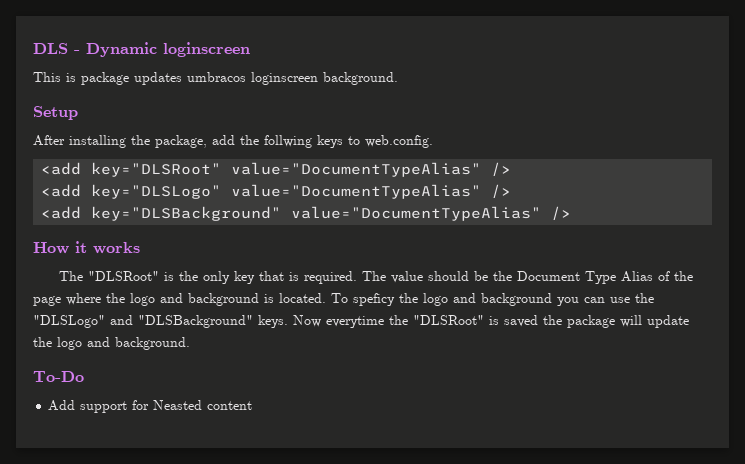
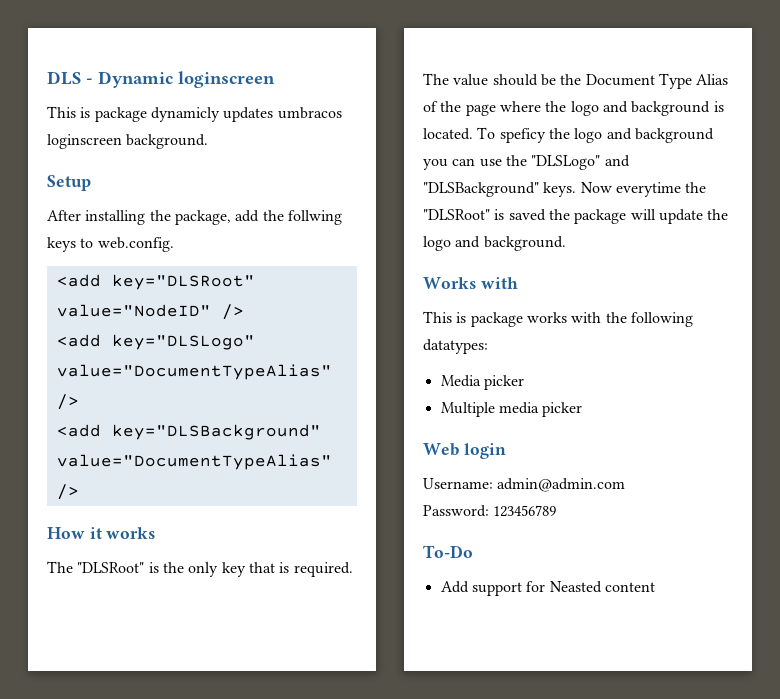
- This is package updates umbracos loginscreen background.
+ This is package dynamicly updates umbracos loginscreen background.
- <add key="DLSRoot" value="DocumentTypeAlias" />
+ <add key="DLSRoot" value="NodeID" />
+ Works with
+ This is package works with the following datatypes:
+ Media picker
+ Multiple media picker
+ Web login
+ Username: admin@admin.com
+ Password: 123456789

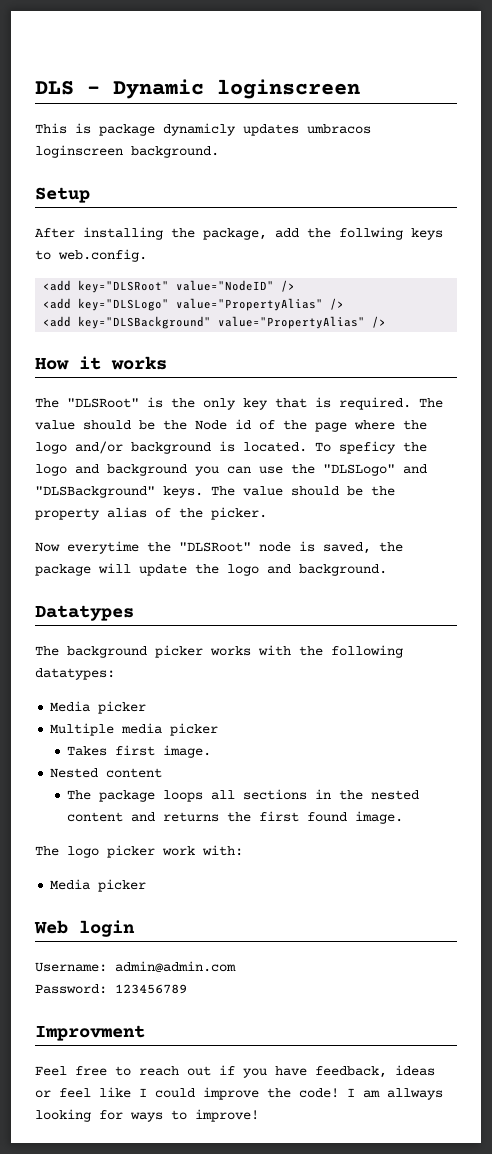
- <add key="DLSLogo" value="DocumentTypeAlias" />
+ <add key="DLSLogo" value="PropertyAlias" />
- <add key="DLSBackground" value="DocumentTypeAlias" />
+ <add key="DLSBackground" value="PropertyAlias" />
- The value should be the Document Type Alias of the page where the logo and background is located.
+ The value should be the Node id of the page where the logo and/or background is located.
- To speficy the logo and background you can use the "DLSLogo" and "DLSBackground" keys. Now everytime the "DLSRoot" is saved the package will update the logo and background.
+ To speficy the logo and background you can use the "DLSLogo" and "DLSBackground" keys. The value should be the property alias of the picker.
+ Now everytime the "DLSRoot" node is saved, the package will update the logo and background.
- Works with
- This is package works with the following datatypes:
+ Datatypes
+ The background picker works with the following datatypes:
+ Takes first image.
+ Nested content
+ The package loops all sections in the nested content and returns the first found image.
+ The logo picker work with:
+ Media picker
- To-Do
- Add support for Neasted content
+ Improvment
+ Feel free to reach out if you have feedback, ideas or feel like I could improve the code! I am allways looking for ways to improve!

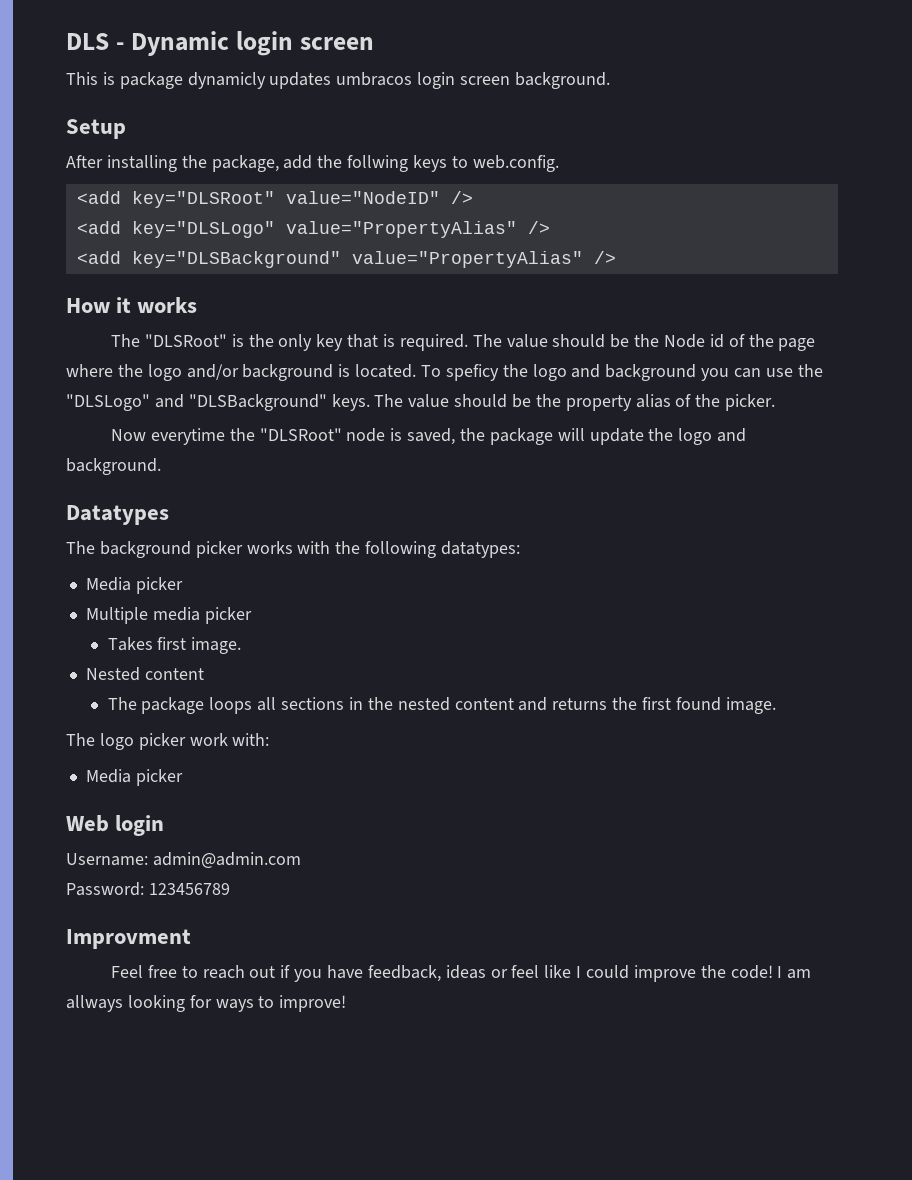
- DLS - Dynamic loginscreen
+ DLS - Dynamic login screen
- This is package dynamicly updates umbracos loginscreen background.
+ This is package dynamicly updates umbracos login screen background.

